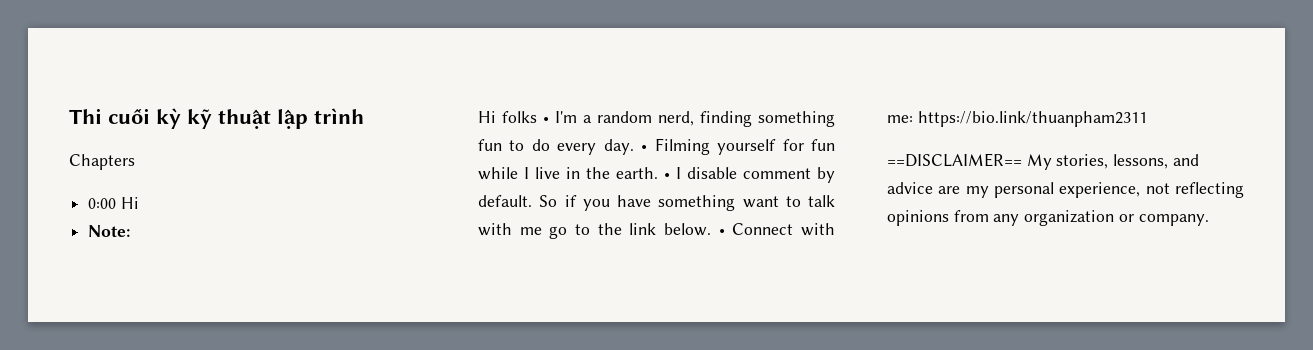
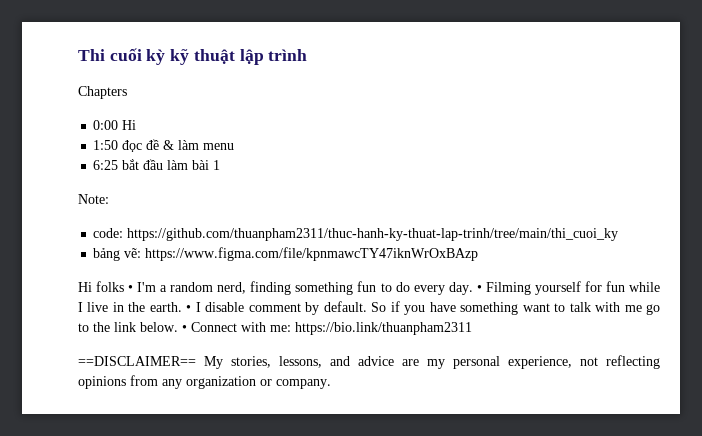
+ 1:50 đọc đề & làm menu
+ 6:25 bắt đầu làm bài 1
  Note:
+ code: https://github.com/thuanpham2311/thuc-hanh-ky-thuat-lap-trinh/tree/main/thi_cuoi_ky
+ bảng vẽ: https://www.figma.com/file/kpnmawcTY47iknWrOxBAzp

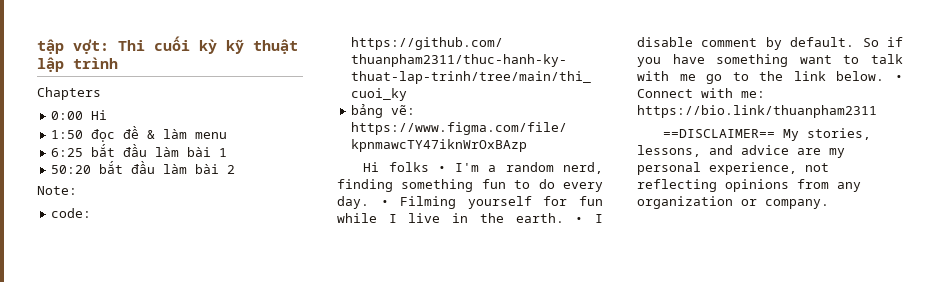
- Thi cuối kỳ kỹ thuật lập trình
+ tập vợt: Thi cuối kỳ kỹ thuật lập trình
+ 50:20 bắt đầu làm bài 2

